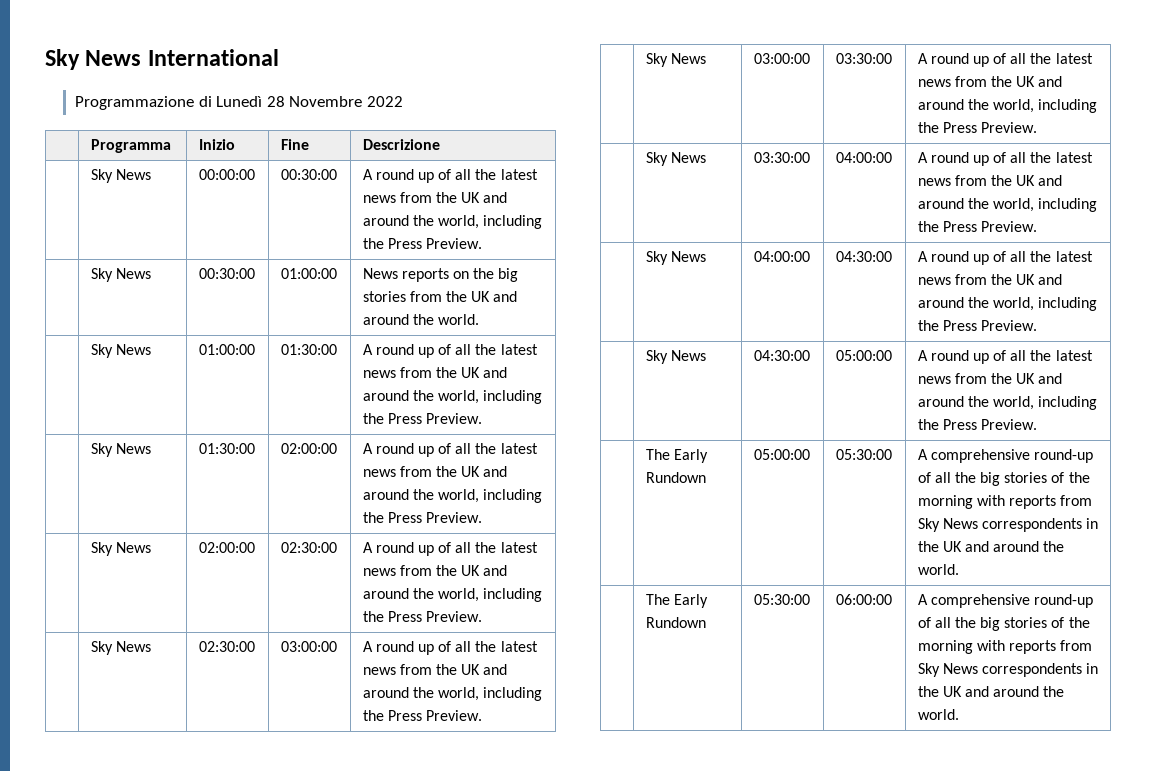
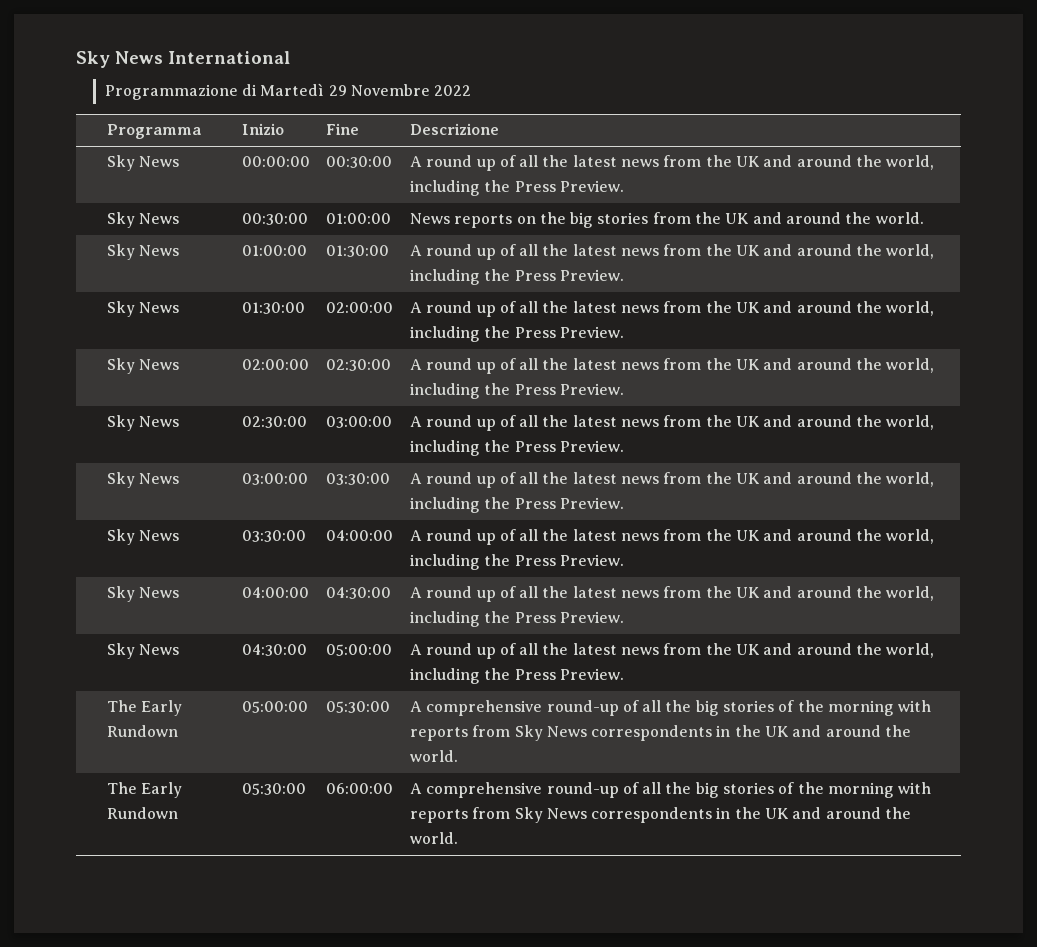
- Programmazione di Lunedì 28 Novembre 2022
+ Programmazione di Martedì 29 Novembre 2022

